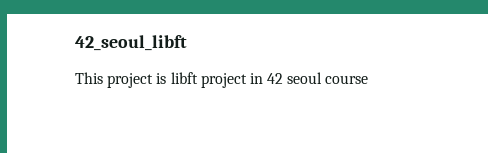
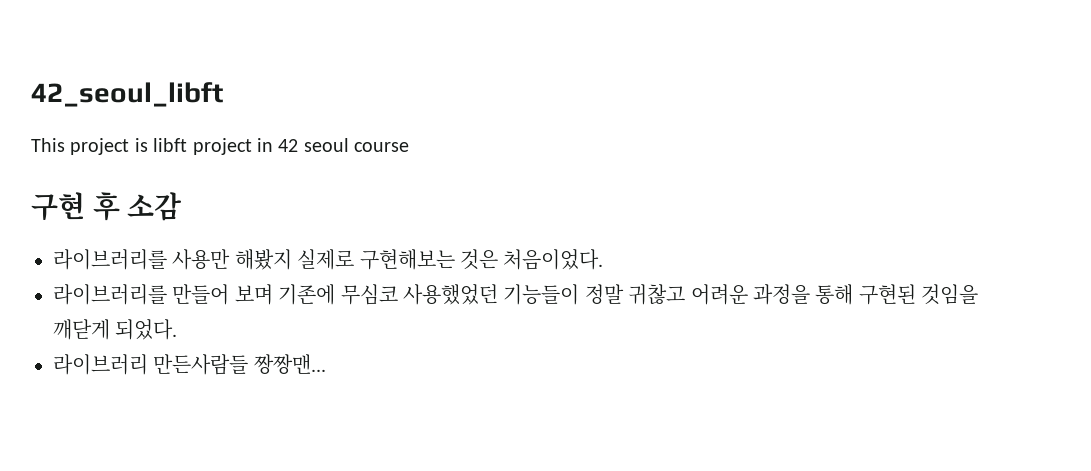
+ 구현 후 소감
+ 라이브러리를 사용만 해봤지 실제로 구현해보는 것은 처음이었다.
+ 라이브러리를 만들어 보며 기존에 무심코 사용했었던 기능들이 정말 귀찮고 어려운 과정을 통해 구현된 것임을 깨닫게 되었다.
+ 라이브러리 만든사람들 짱짱맨...

